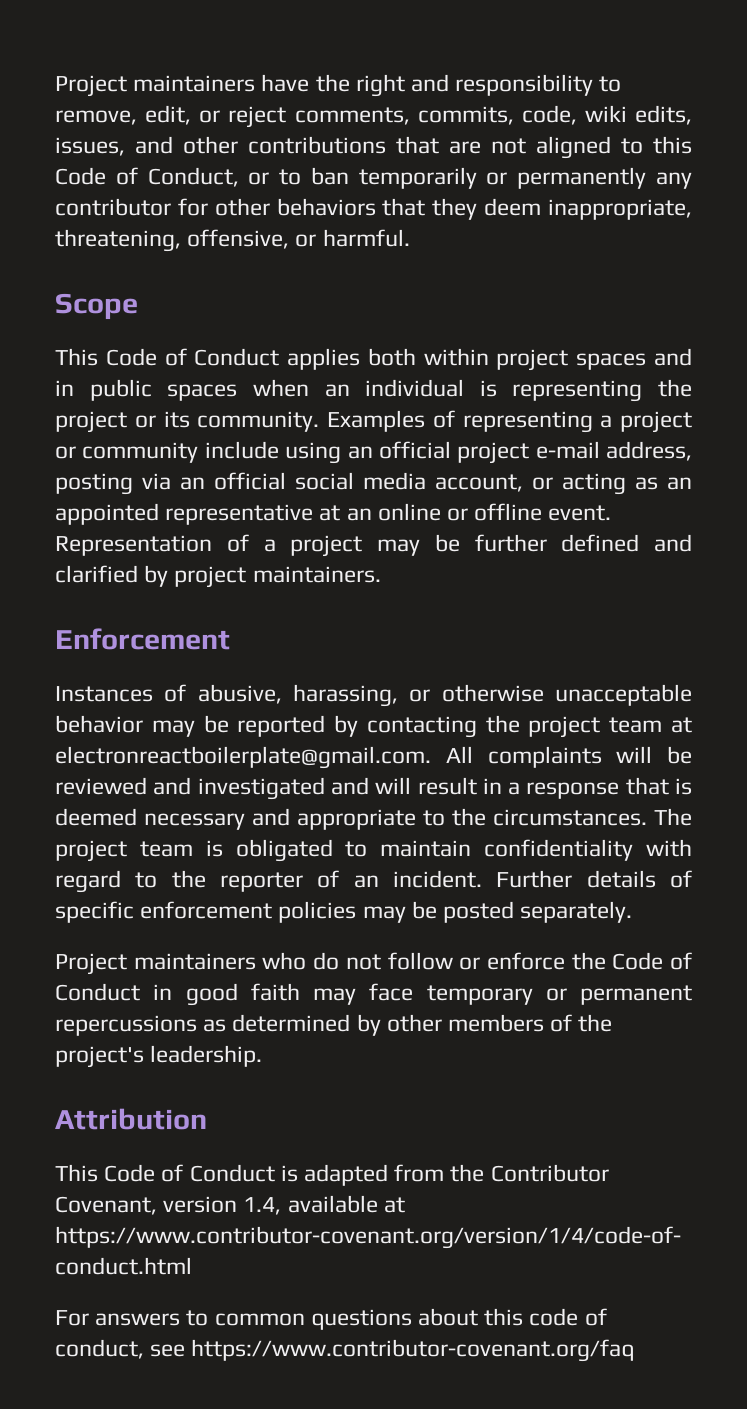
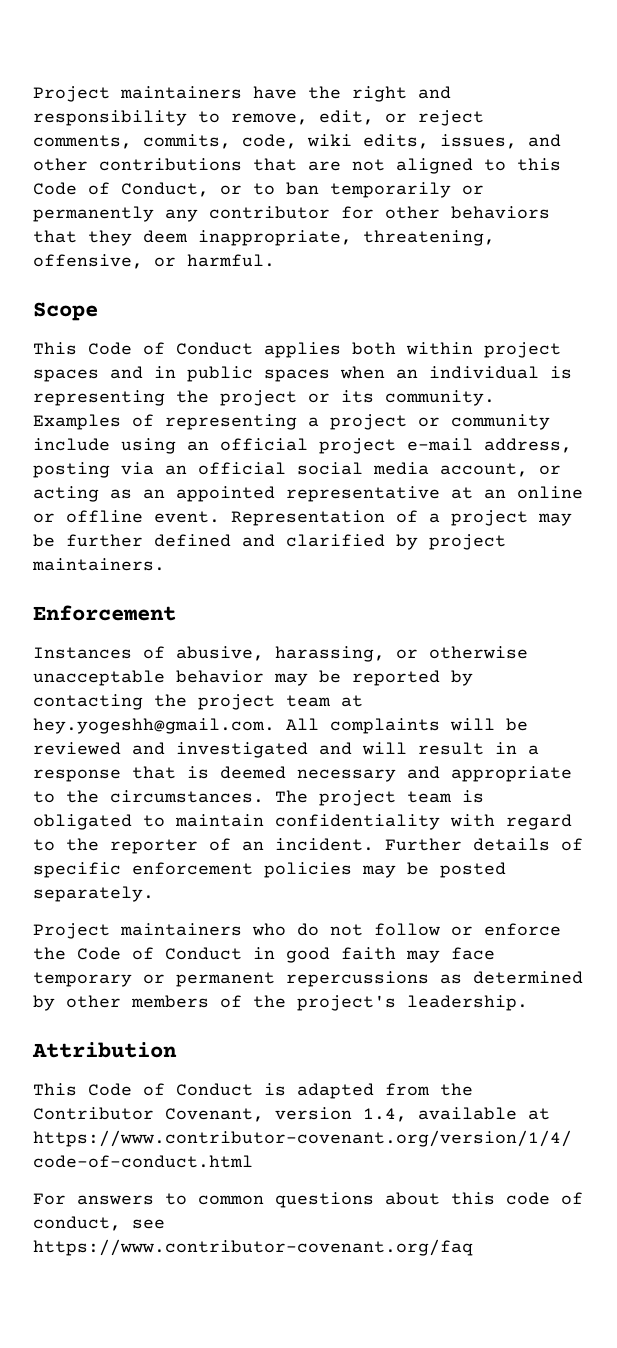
- Instances of abusive, harassing, or otherwise unacceptable behavior may be reported by contacting the project team at electronreactboilerplate@gmail.com. All complaints will be reviewed and investigated and will result in a response that is deemed necessary and appropriate to the circumstances.
+ Instances of abusive, harassing, or otherwise unacceptable behavior may be reported by contacting the project team at hey.yogeshh@gmail.com. All complaints will be reviewed and investigated and will result in a response that is deemed necessary and appropriate to the circumstances.

